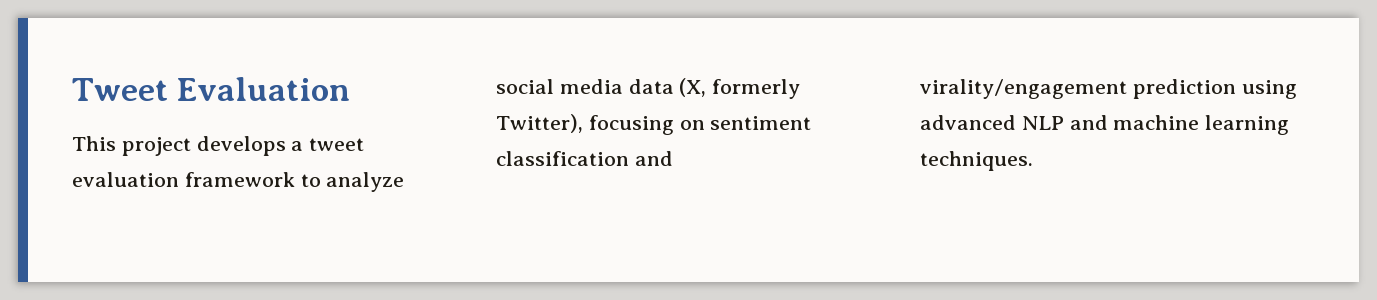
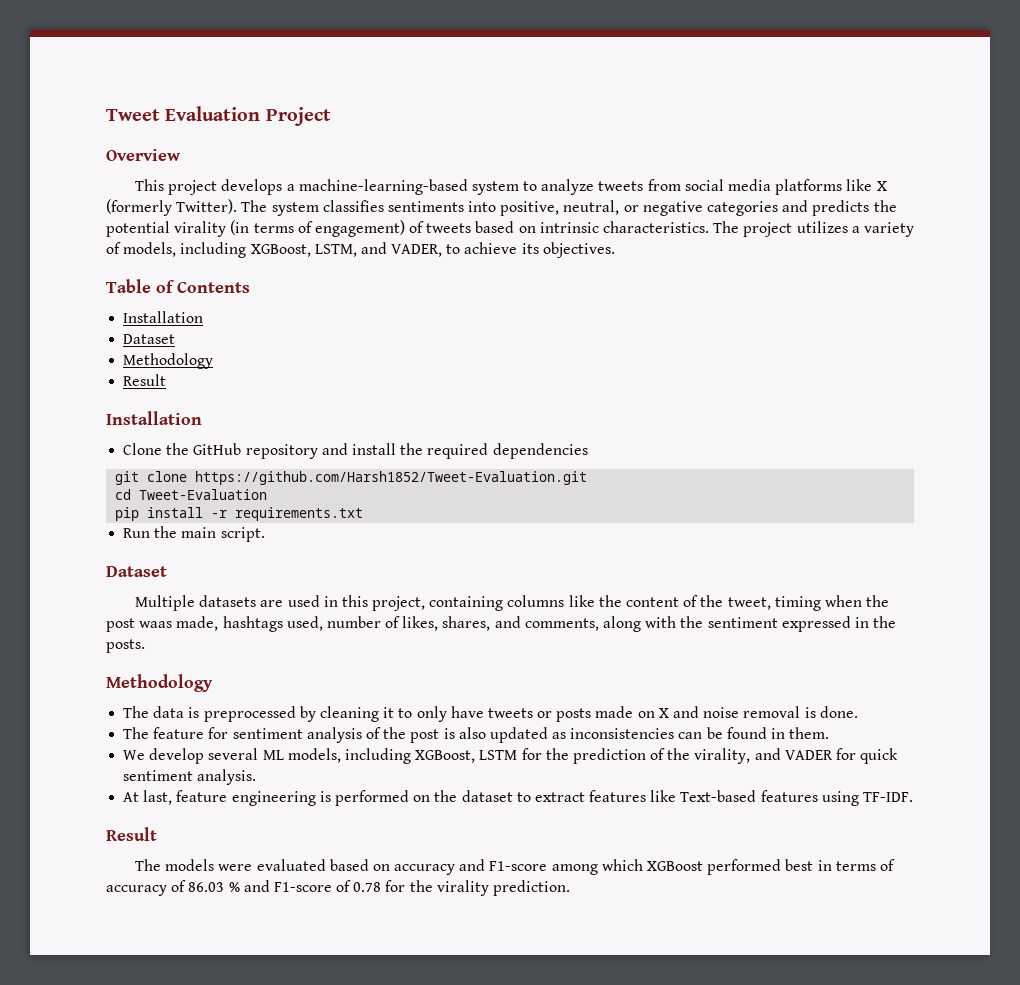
- Tweet Evaluation
+ Tweet Evaluation Project
+ Overview
- This project develops a tweet evaluation framework to analyze social media data (X, formerly Twitter), focusing on sentiment classification and virality/engagement prediction using advanced NLP and machine learning techniques.
+ This project develops a machine-learning-based system to analyze tweets from social media platforms like X (formerly Twitter). The system classifies sentiments into positive, neutral, or negative categories and predicts the potential virality (in terms of engagement) of tweets based on intrinsic characteristics. The project utilizes a variety of models, including XGBoost, LSTM, and VADER, to achieve its objectives.
+ Table of Contents
+ Installation
+ Dataset
+ Methodology
+ Result
+ Installation
+ Clone the GitHub repository and install the required dependencies
+ git clone https://github.com/Harsh1852/Tweet-Evaluation.git
+ cd Tweet-Evaluation
+ pip install -r requirements.txt
+ Run the main script.
+ Dataset
+ Multiple datasets are used in this project, containing columns like the content of the tweet, timing when the post waas made, hashtags used, number of likes, shares, and comments, along with the sentiment expressed in the posts.
+ Methodology
+ The data is preprocessed by cleaning it to only have tweets or posts made on X and noise removal is done.
+ The feature for sentiment analysis of the post is also updated as inconsistencies can be found in them.
+ We develop several ML models, including XGBoost, LSTM for the prediction of the virality, and VADER for quick sentiment analysis.
+ At last, feature engineering is performed on the dataset to extract features like Text-based features using TF-IDF.
+ Result
+ The models were evaluated based on accuracy and F1-score among which XGBoost performed best in terms of accuracy of 86.03 % and F1-score of 0.78 for the virality prediction.

